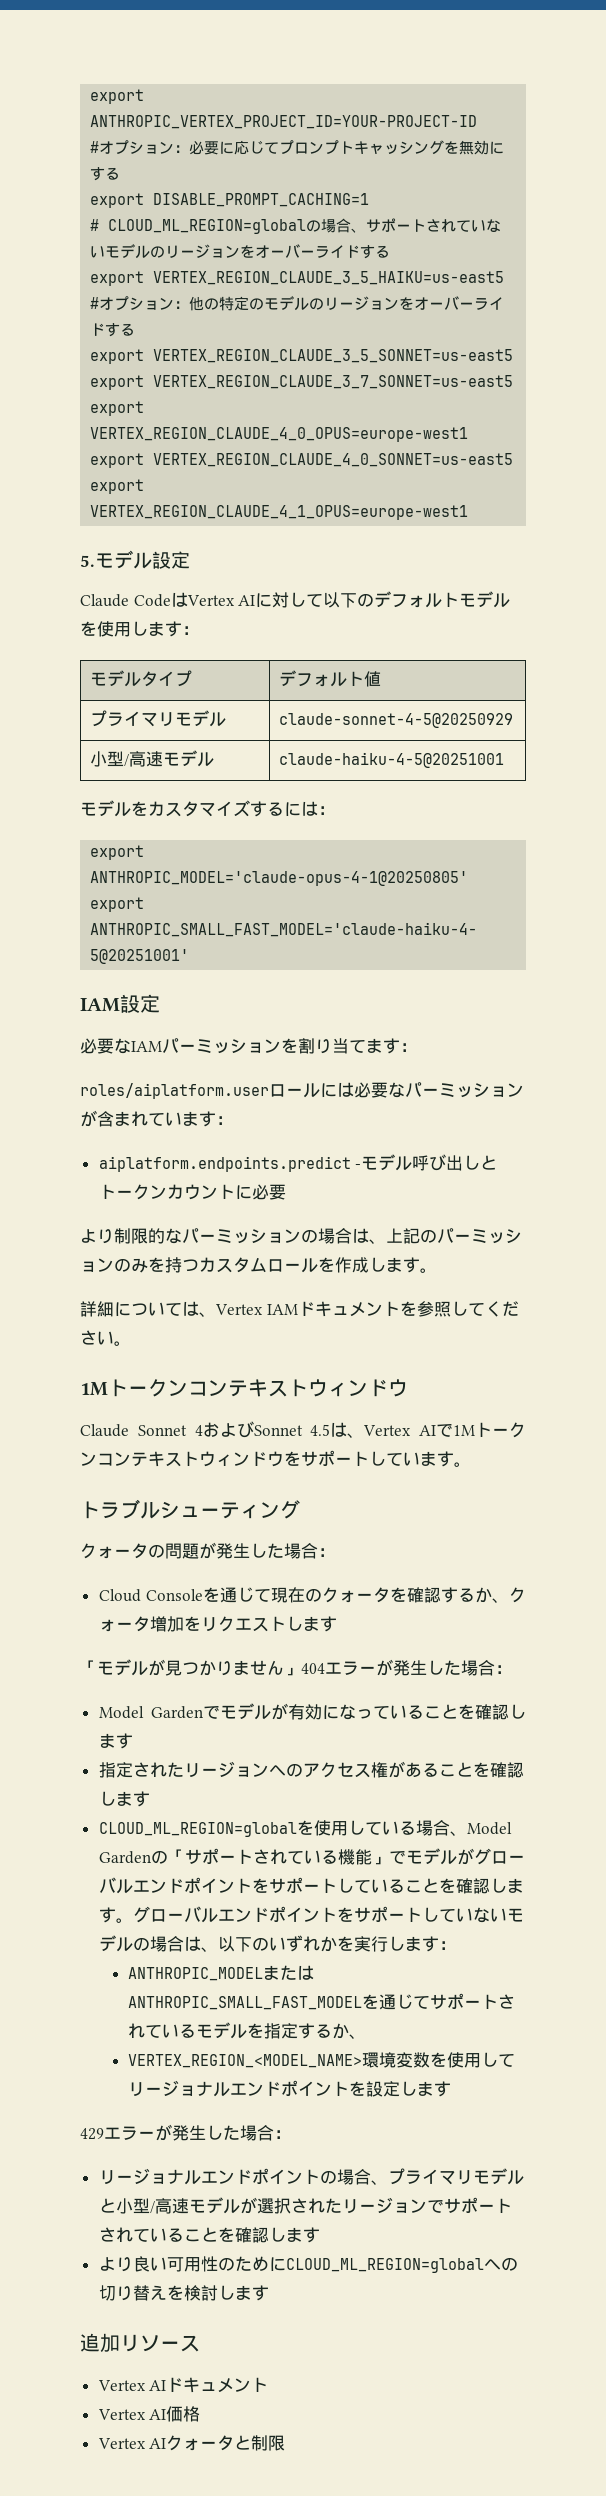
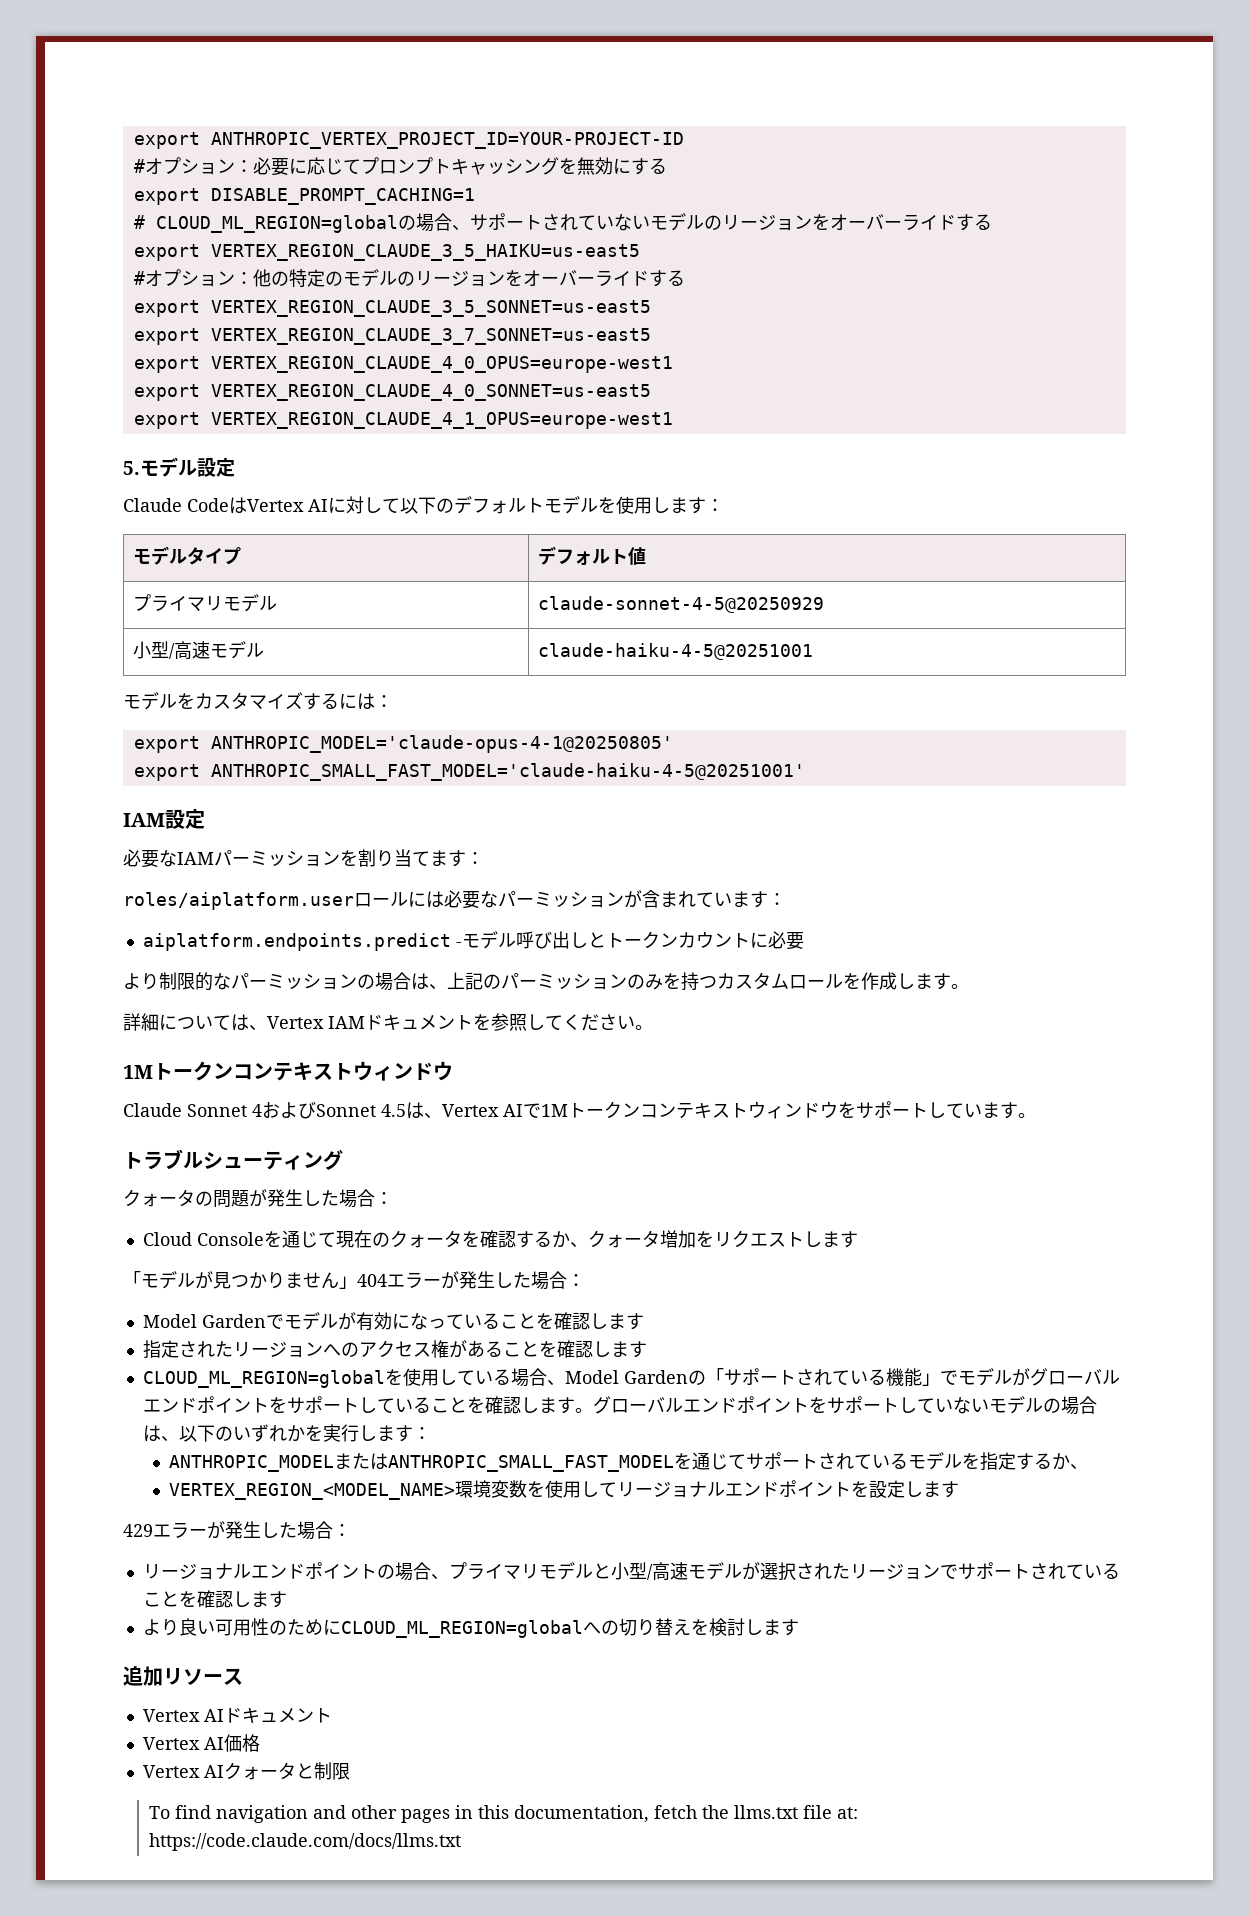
+ To find navigation and other pages in this documentation, fetch the llms.txt file at: https://code.claude.com/docs/llms.txt

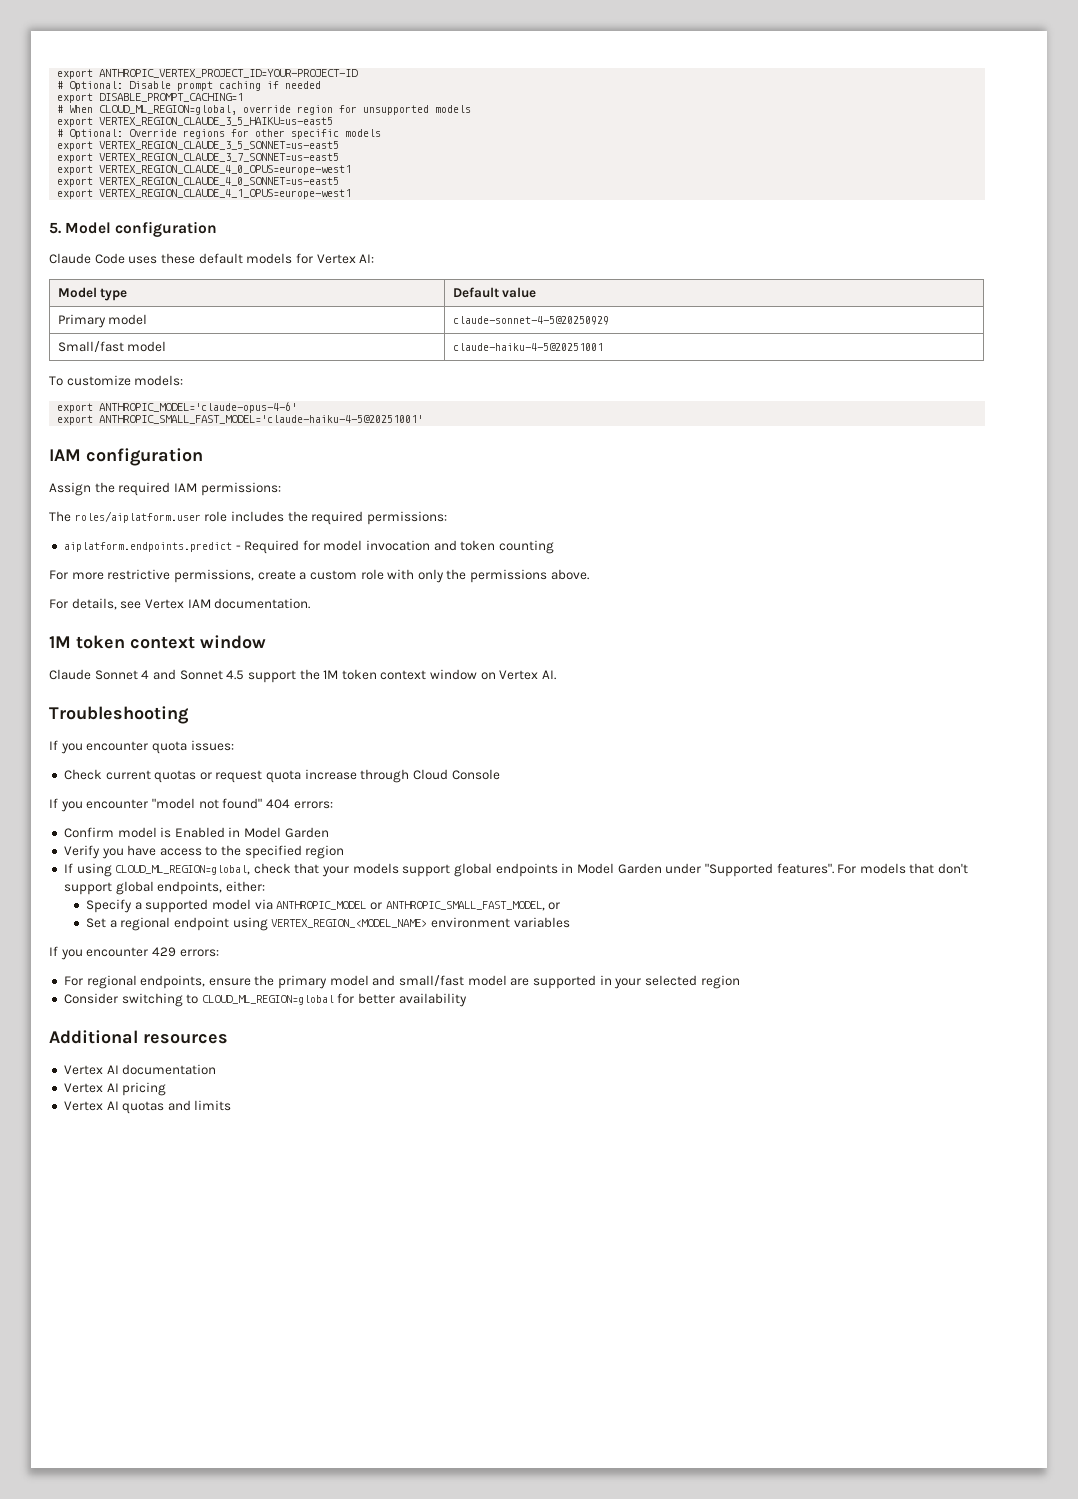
- #オプション：必要に応じてプロンプトキャッシングを無効にする
+ # Optional: Disable prompt caching if needed
  export DISABLE_PROMPT_CACHING=1
- # CLOUD_ML_REGION=globalの場合、サポートされていないモデルのリージョンをオーバーライドする
+ # When CLOUD_ML_REGION=global, override region for unsupported models
  export VERTEX_REGION_CLAUDE_3_5_HAIKU=us-east5
- #オプション：他の特定のモデルのリージョンをオーバーライドする
+ # Optional: Override regions for other specific models
- 5.モデル設定
+ 5. Model configuration
- Claude CodeはVertex AIに対して以下のデフォルトモデルを使用します：
- モデルタイプ | デフォルト値
- プライマリモデル | claude-sonnet-4-5@20250929
- 小型/高速モデル | claude-haiku-4-5@20251001
- モデルをカスタマイズするには：
- export ANTHROPIC_MODEL='claude-opus-4-1@20250805'
+ Claude Code uses these default models for Vertex AI:
+ Model type | Default value
+ Primary model | claude-sonnet-4-5@20250929
+ Small/fast model | claude-haiku-4-5@20251001
+ To customize models:
+ export ANTHROPIC_MODEL='claude-opus-4-6'
- IAM設定
- 必要なIAMパーミッションを割り当てます：
- roles/aiplatform.userロールには必要なパーミッションが含まれています：
- aiplatform.endpoints.predict -モデル呼び出しとトークンカウントに必要
- より制限的なパーミッションの場合は、上記のパーミッションのみを持つカスタムロールを作成します。
- 詳細については、Vertex IAMドキュメントを参照してください。
- 1Mトークンコンテキストウィンドウ
+ IAM configuration
+ Assign the required IAM permissions:
+ The roles/aiplatform.user role includes the required permissions:
+ aiplatform.endpoints.predict - Required for model invocation and token counting
+ For more restrictive permissions, create a custom role with only the permissions above.
+ For details, see Vertex IAM documentation.
+ 1M token context window
- Claude Sonnet 4およびSonnet 4.5は、Vertex AIで1Mトークンコンテキストウィンドウをサポートしています。
- トラブルシューティング
- クォータの問題が発生した場合：
- Cloud Consoleを通じて現在のクォータを確認するか、クォータ増加をリクエストします
- 「モデルが見つかりません」404エラーが発生した場合：
- Model Gardenでモデルが有効になっていることを確認します
- 指定されたリージョンへのアクセス権があることを確認します
- CLOUD_ML_REGION=globalを使用している場合、Model Gardenの「サポートされている機能」でモデルがグローバルエンドポイントをサポートしていることを確認します。グローバルエンドポイントをサポートしていないモデルの場合は、以下のいずれかを実行します：
- ANTHROPIC_MODELまたはANTHROPIC_SMALL_FAST_MODELを通じてサポートされているモデルを指定するか、
- VERTEX_REGION_<MODEL_NAME>環境変数を使用してリージョナルエンドポイントを設定します
- 429エラーが発生した場合：
- リージョナルエンドポイントの場合、プライマリモデルと小型/高速モデルが選択されたリージョンでサポートされていることを確認します
- より良い可用性のためにCLOUD_ML_REGION=globalへの切り替えを検討します
- 追加リソース
- Vertex AIドキュメント
- Vertex AI価格
- Vertex AIクォータと制限
- To find navigation and other pages in this documentation, fetch the llms.txt file at: https://code.claude.com/docs/llms.txt
+ Claude Sonnet 4 and Sonnet 4.5 support the 1M token context window on Vertex AI.
+ Troubleshooting
+ If you encounter quota issues:
+ Check current quotas or request quota increase through Cloud Console
+ If you encounter "model not found" 404 errors:
+ Confirm model is Enabled in Model Garden
+ Verify you have access to the specified region
+ If using CLOUD_ML_REGION=global, check that your models support global endpoints in Model Garden under "Supported features". For models that don't support global endpoints, either:
+ Specify a supported model via ANTHROPIC_MODEL or ANTHROPIC_SMALL_FAST_MODEL, or
+ Set a regional endpoint using VERTEX_REGION_<MODEL_NAME> environment variables
+ If you encounter 429 errors:
+ For regional endpoints, ensure the primary model and small/fast model are supported in your selected region
+ Consider switching to CLOUD_ML_REGION=global for better availability
+ Additional resources
+ Vertex AI documentation
+ Vertex AI pricing
+ Vertex AI quotas and limits

